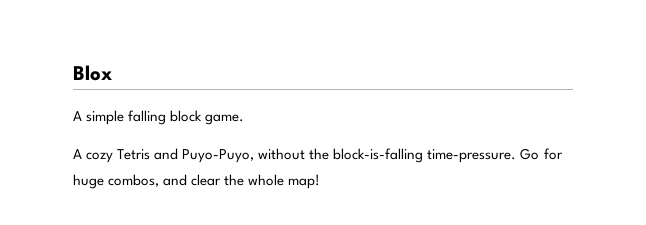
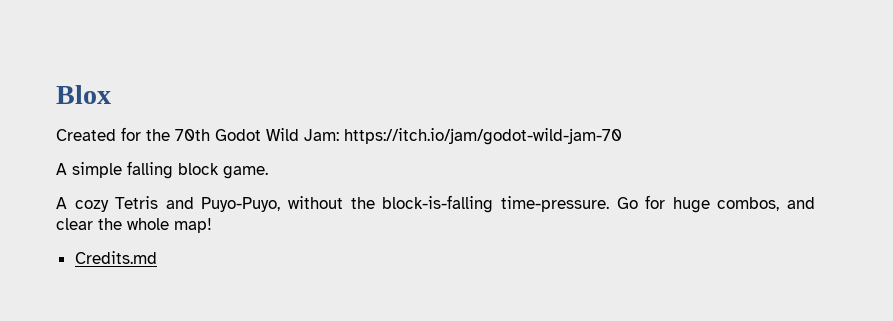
+ Created for the 70th Godot Wild Jam: https://itch.io/jam/godot-wild-jam-70
+ Credits.md

